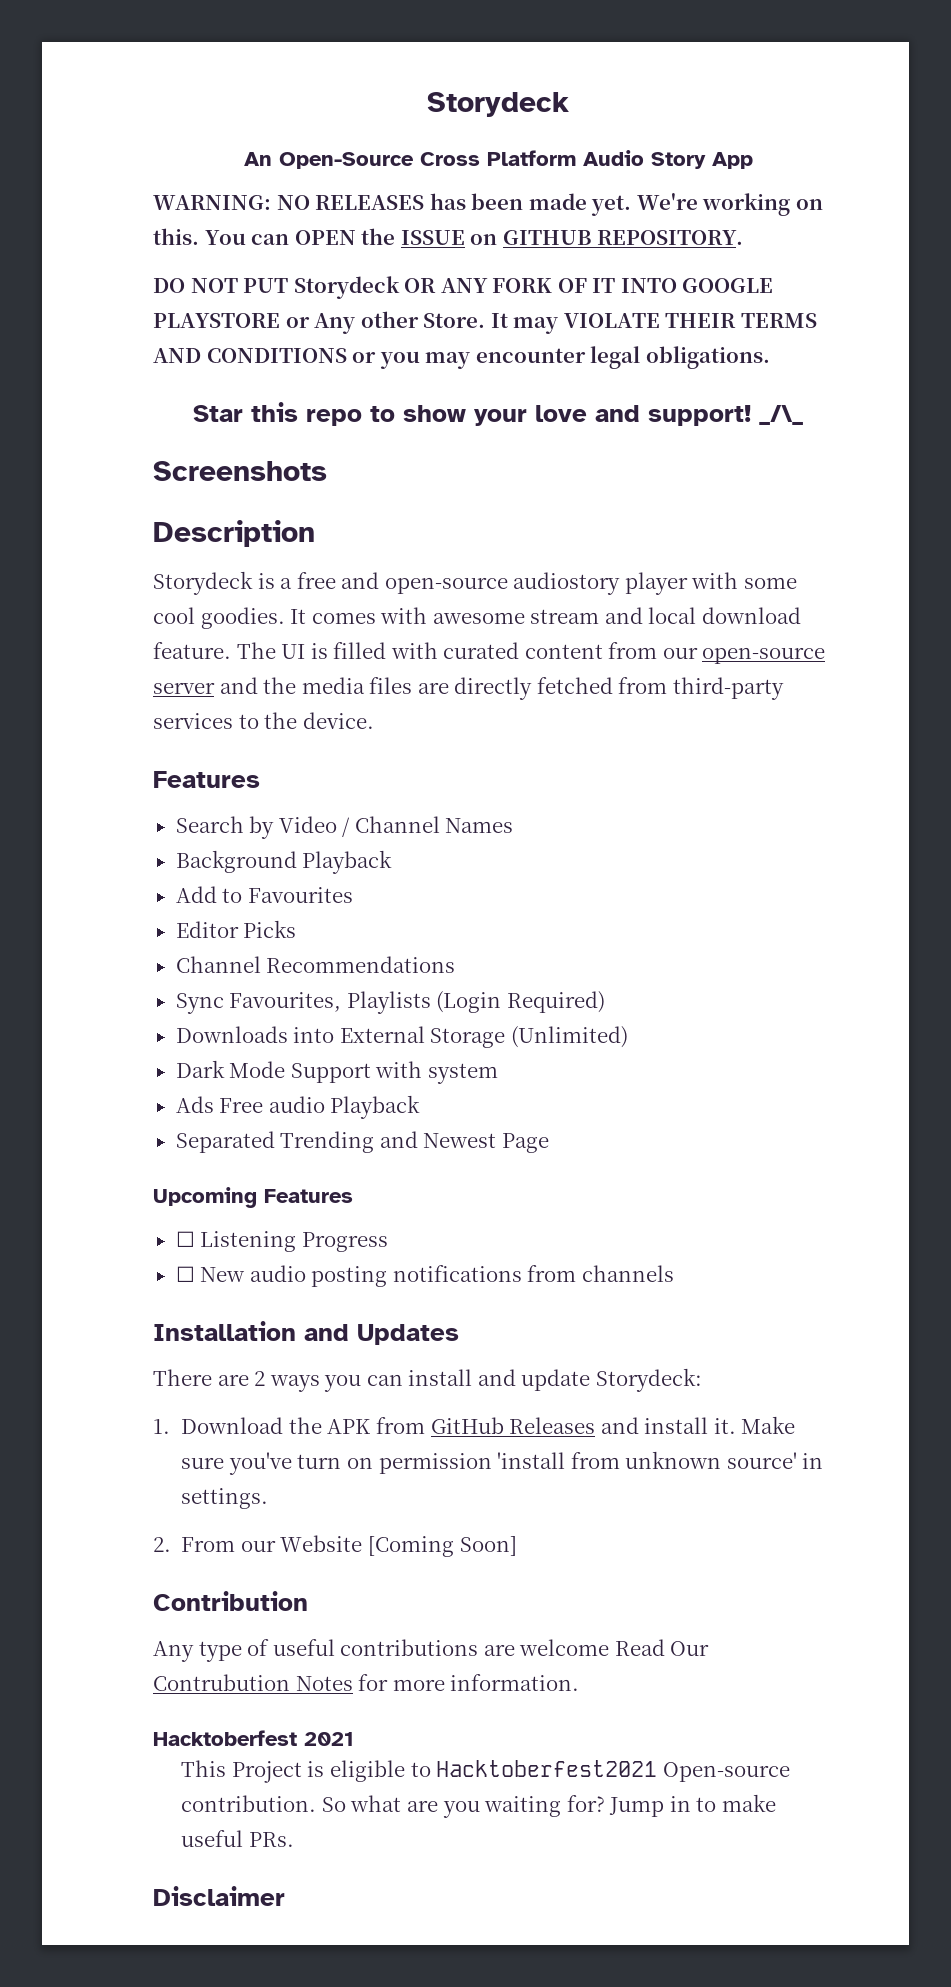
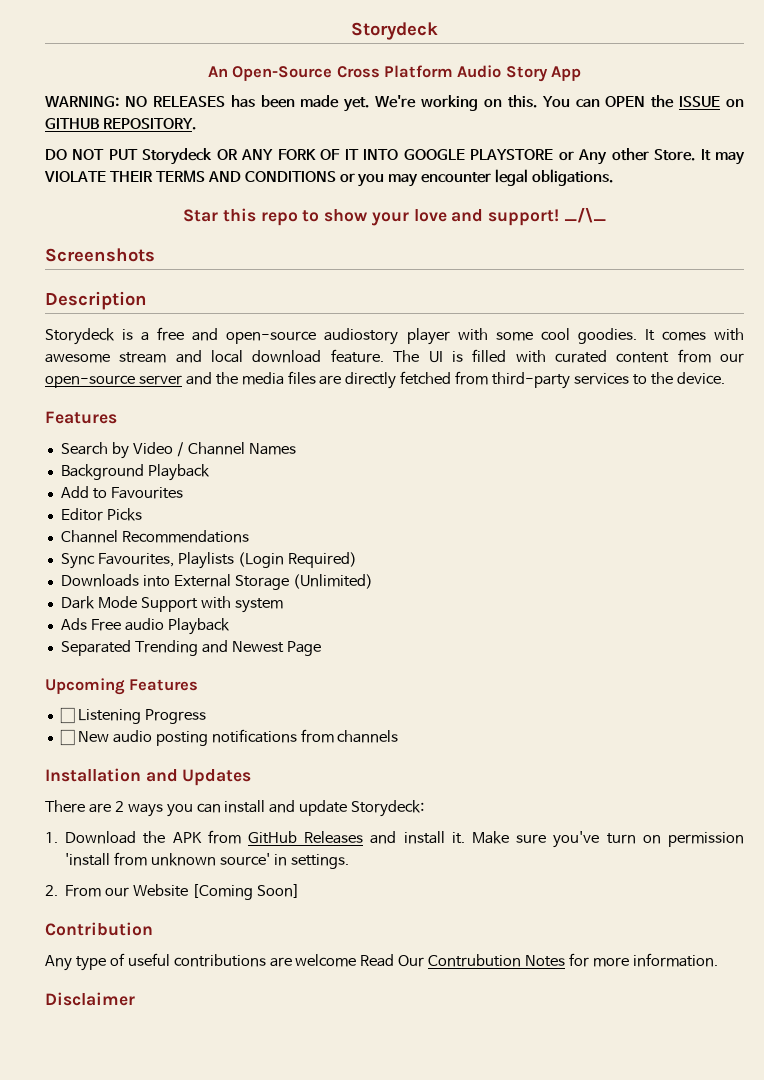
- Hacktoberfest 2021
- This Project is eligible to Hacktoberfest2021 Open-source contribution. So what are you waiting for? Jump in to make useful PRs.

